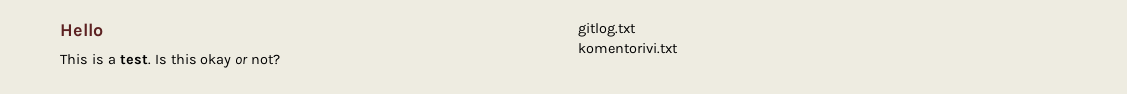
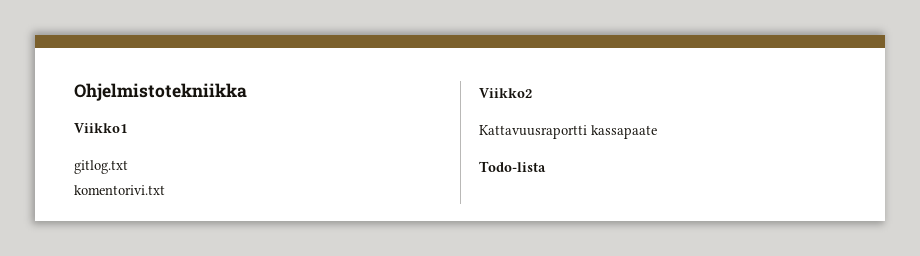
- Hello
- This is a test. Is this okay or not?
+ Ohjelmistotekniikka
+ Viikko1
  gitlog.txt
  komentorivi.txt
+ Viikko2
+ Kattavuusraportti kassapaate
+ Todo-lista

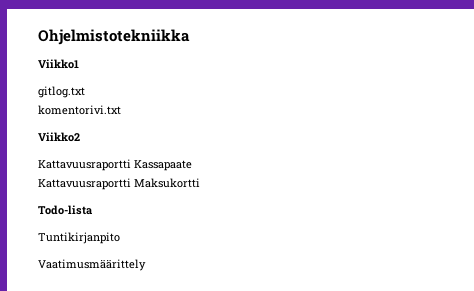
- Kattavuusraportti kassapaate
+ Kattavuusraportti Kassapaate
+ Kattavuusraportti Maksukortti
+ Tuntikirjanpito
+ Vaatimusmäärittely

